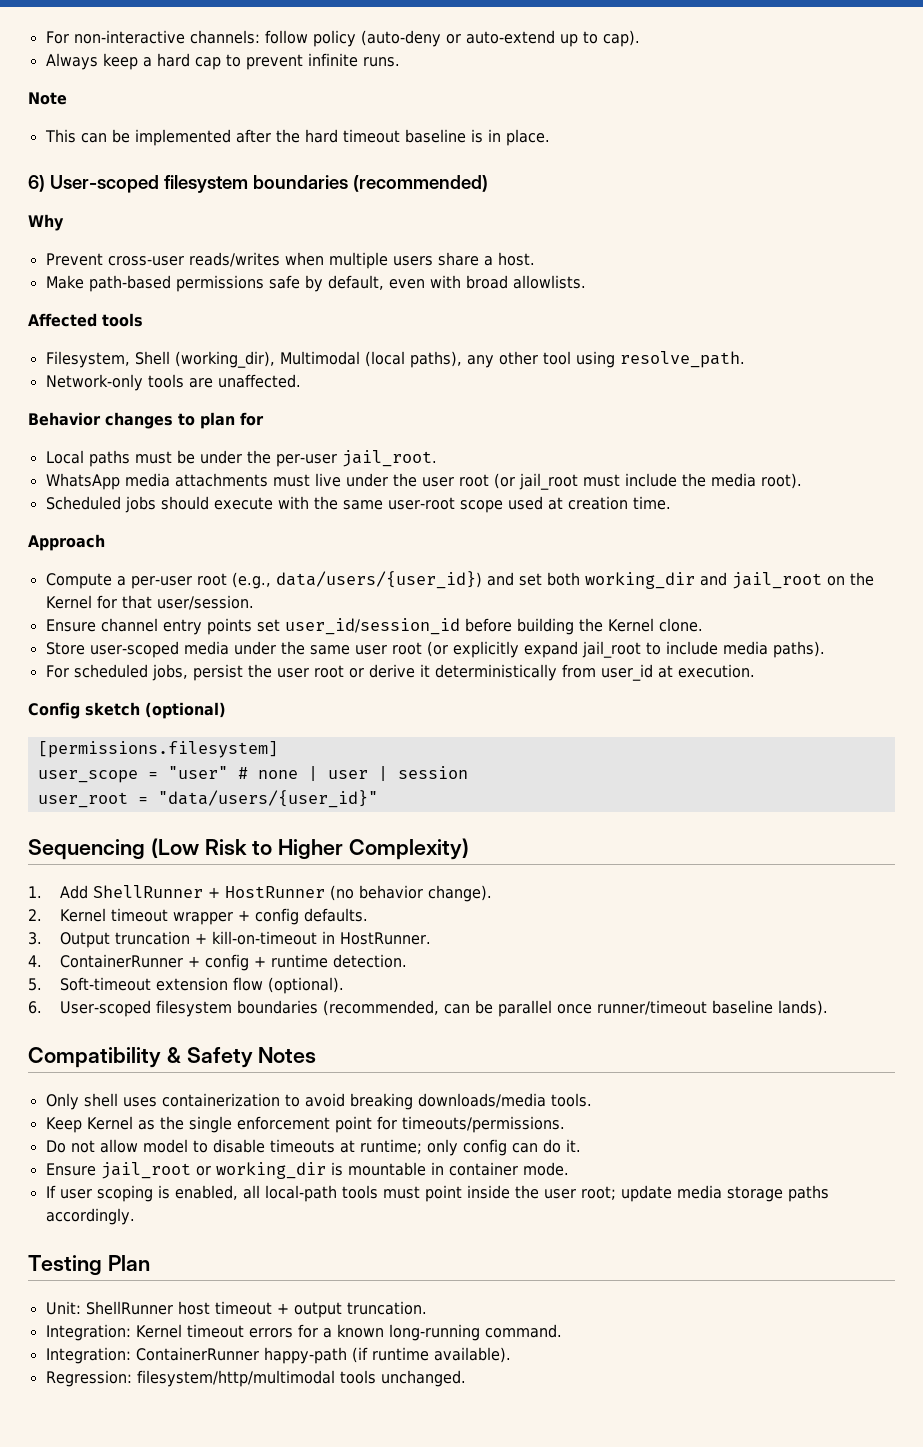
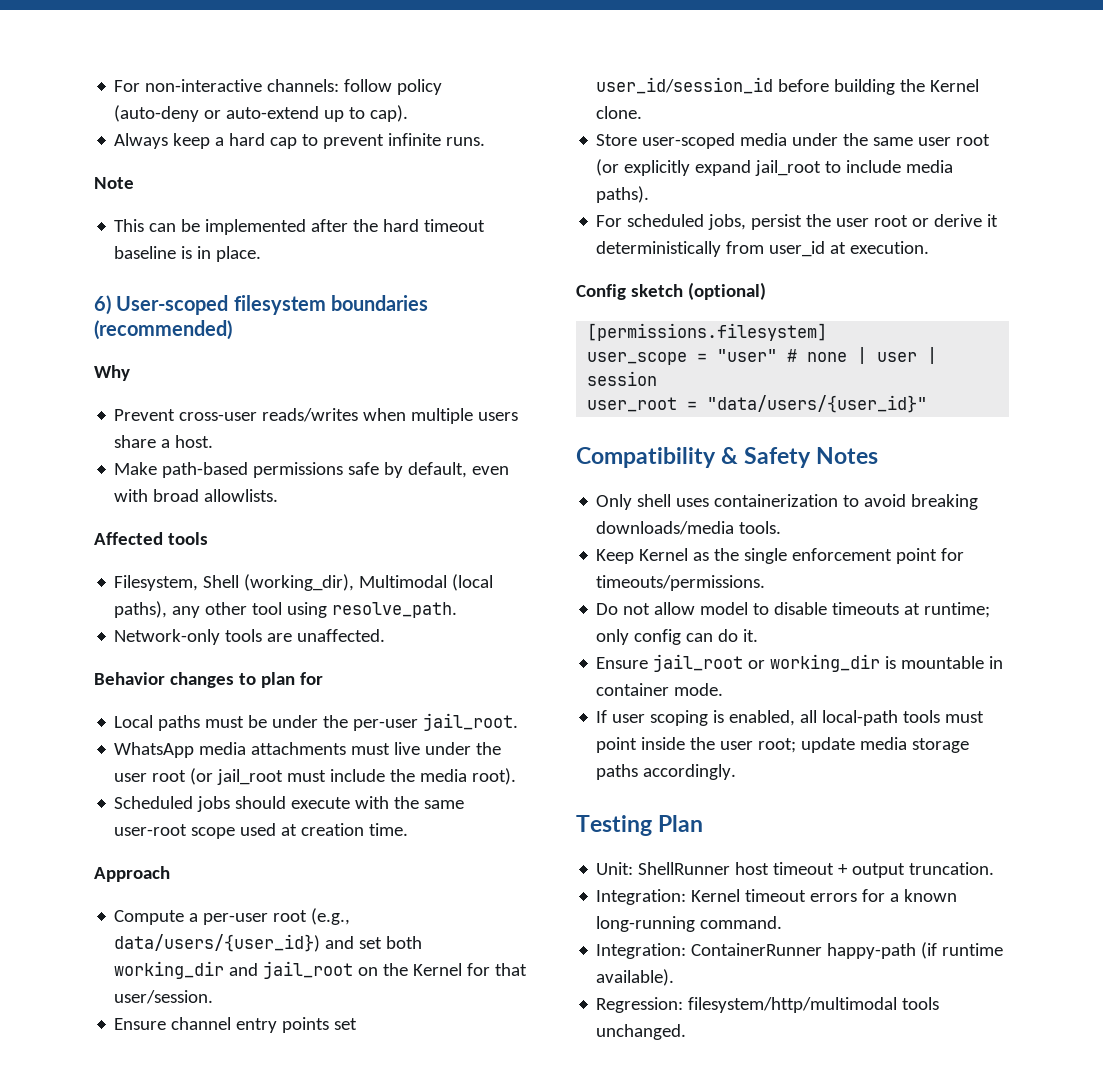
- Sequencing (Low Risk to Higher Complexity)
- 1. Add ShellRunner + HostRunner (no behavior change).
- 2. Kernel timeout wrapper + config defaults.
- 3. Output truncation + kill-on-timeout in HostRunner.
- 4. ContainerRunner + config + runtime detection.
- 5. Soft-timeout extension flow (optional).
- 6. User-scoped filesystem boundaries (recommended, can be parallel once runner/timeout baseline lands).

